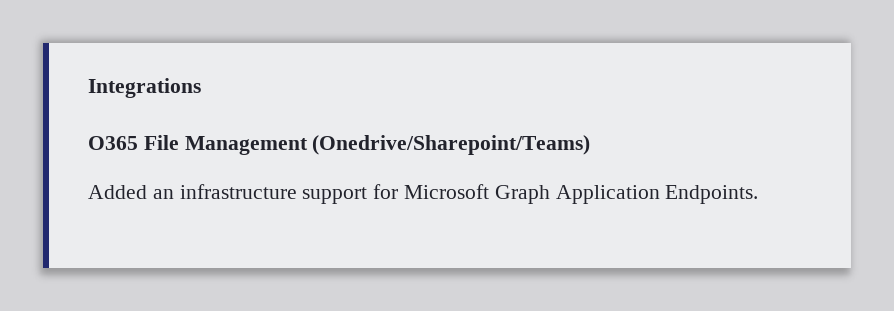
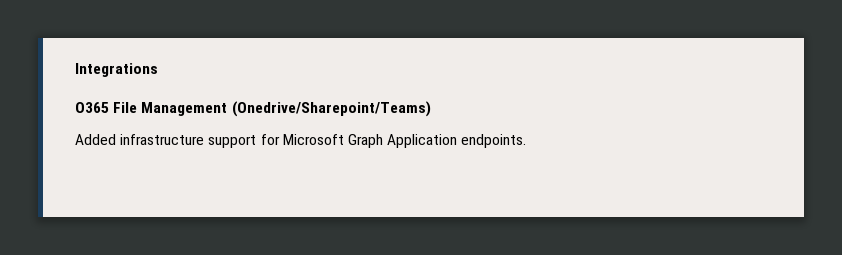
- Added an infrastructure support for Microsoft Graph Application Endpoints.
+ Added infrastructure support for Microsoft Graph Application endpoints.

